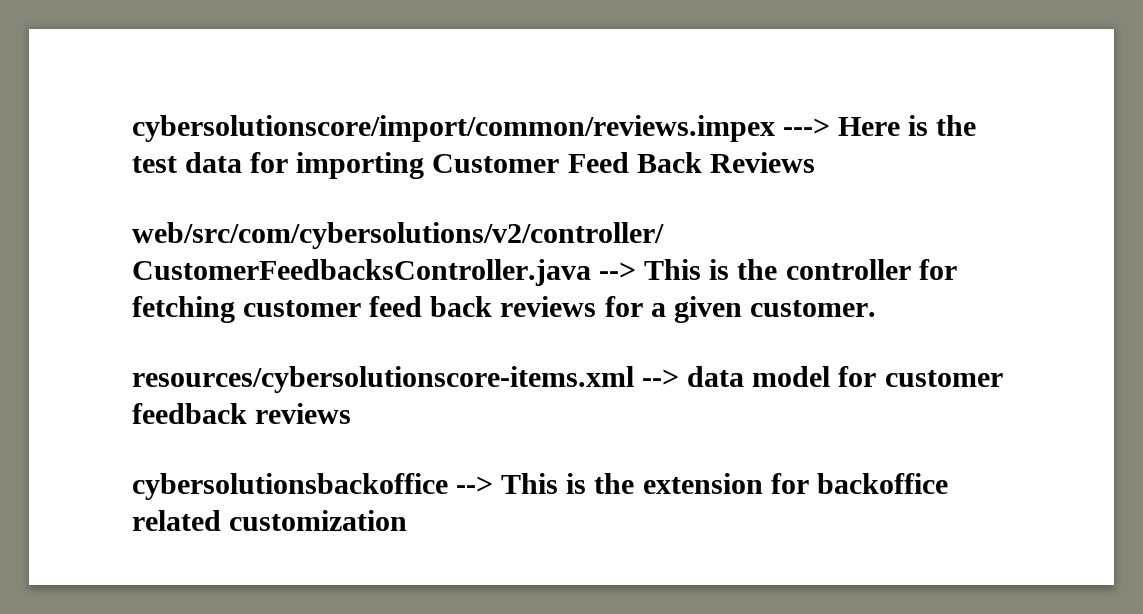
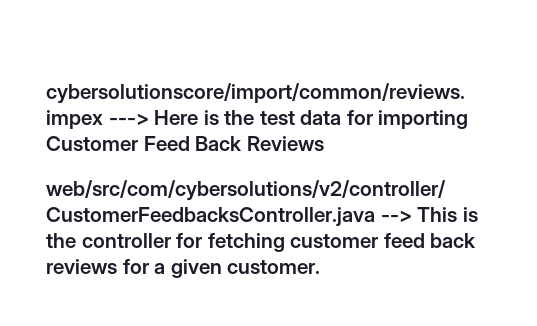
- resources/cybersolutionscore-items.xml --> data model for customer feedback reviews
- cybersolutionsbackoffice --> This is the extension for backoffice related customization

